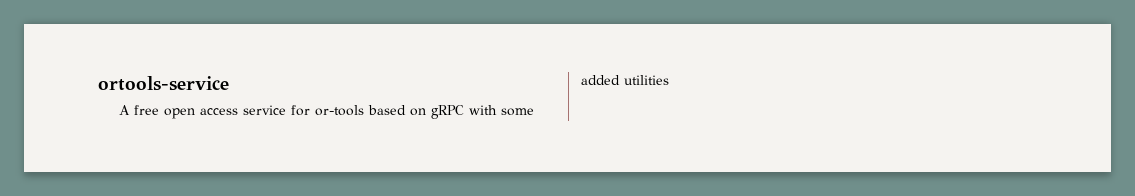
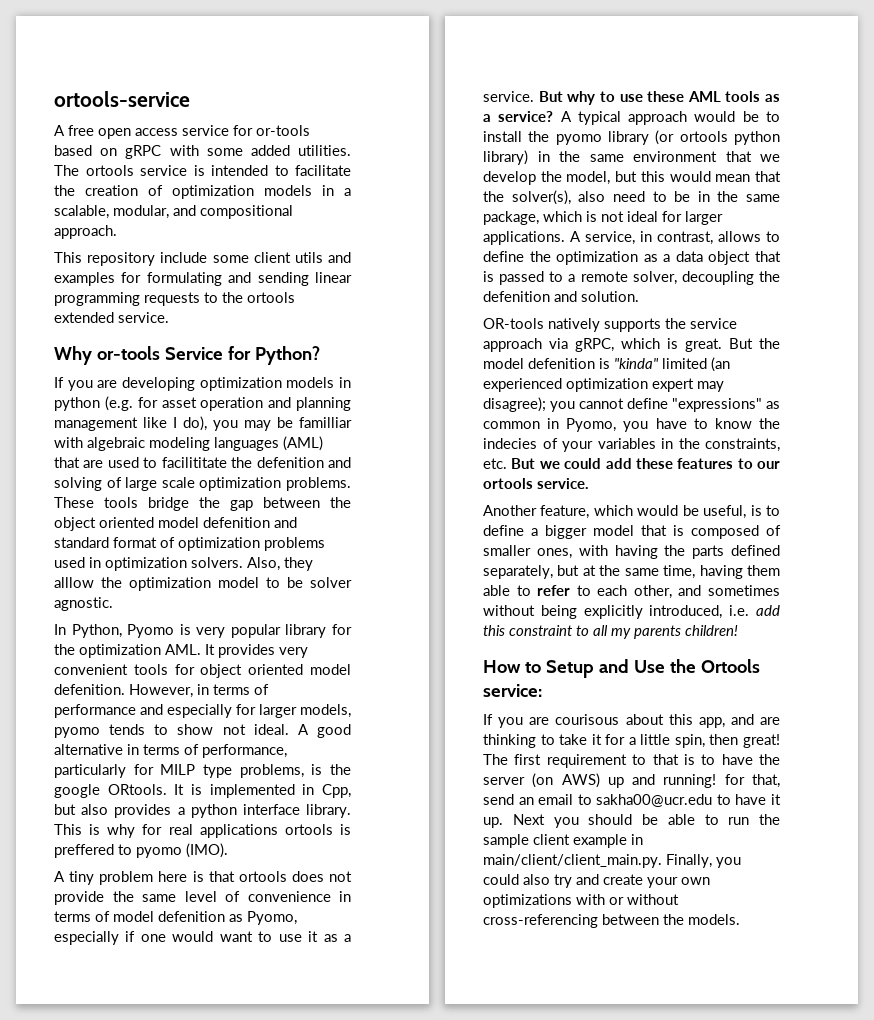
- A free open access service for or-tools based on gRPC with some added utilities
+ A free open access service for or-tools based on gRPC with some added utilities. The ortools service is intended to facilitate the creation of optimization models in a scalable, modular, and compositional approach.
+ This repository include some client utils and examples for formulating and sending linear programming requests to the ortools extended service.
+ Why or-tools Service for Python?
+ If you are developing optimization models in python (e.g. for asset operation and planning management like I do), you may be familliar with algebraic modeling languages (AML) that are used to facilititate the defenition and solving of large scale optimization problems. These tools bridge the gap between the object oriented model defenition and standard format of optimization problems used in optimization solvers. Also, they alllow the optimization model to be solver agnostic.
+ In Python, Pyomo is very popular library for the optimization AML. It provides very convenient tools for object oriented model defenition. However, in terms of performance and especially for larger models, pyomo tends to show not ideal. A good alternative in terms of performance, particularly for MILP type problems, is the google ORtools. It is implemented in Cpp, but also provides a python interface library. This is why for real applications ortools is preffered to pyomo (IMO).
+ A tiny problem here is that ortools does not provide the same level of convenience in terms of model defenition as Pyomo, especially if one would want to use it as a service. But why to use these AML tools as a service? A typical approach would be to install the pyomo library (or ortools python library) in the same environment that we develop the model, but this would mean that the solver(s), also need to be in the same package, which is not ideal for larger applications. A service, in contrast, allows to define the optimization as a data object that is passed to a remote solver, decoupling the defenition and solution.
+ OR-tools natively supports the service approach via gRPC, which is great. But the model defenition is "kinda" limited (an experienced optimization expert may disagree); you cannot define "expressions" as common in Pyomo, you have to know the indecies of your variables in the constraints, etc. But we could add these features to our ortools service.
+ Another feature, which would be useful, is to define a bigger model that is composed of smaller ones, with having the parts defined separately, but at the same time, having them able to refer to each other, and sometimes without being explicitly introduced, i.e. add this constraint to all my parents children!
+ How to Setup and Use the Ortools service:
+ If you are courisous about this app, and are thinking to take it for a little spin, then great! The first requirement to that is to have the server (on AWS) up and running! for that, send an email to sakha00@ucr.edu to have it up. Next you should be able to run the sample client example in main/client/client_main.py. Finally, you could also try and create your own optimizations with or without cross-referencing between the models.

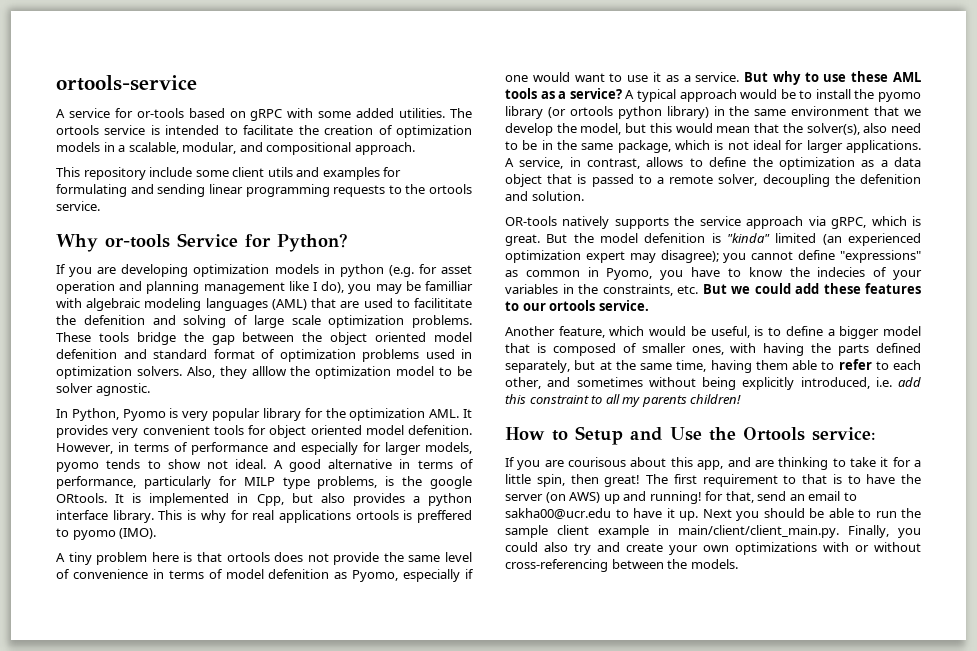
- A free open access service for or-tools based on gRPC with some added utilities.
+ A service for or-tools based on gRPC with some added utilities.
- This repository include some client utils and examples for formulating and sending linear programming requests to the ortools extended service.
+ This repository include some client utils and examples for formulating and sending linear programming requests to the ortools service.

